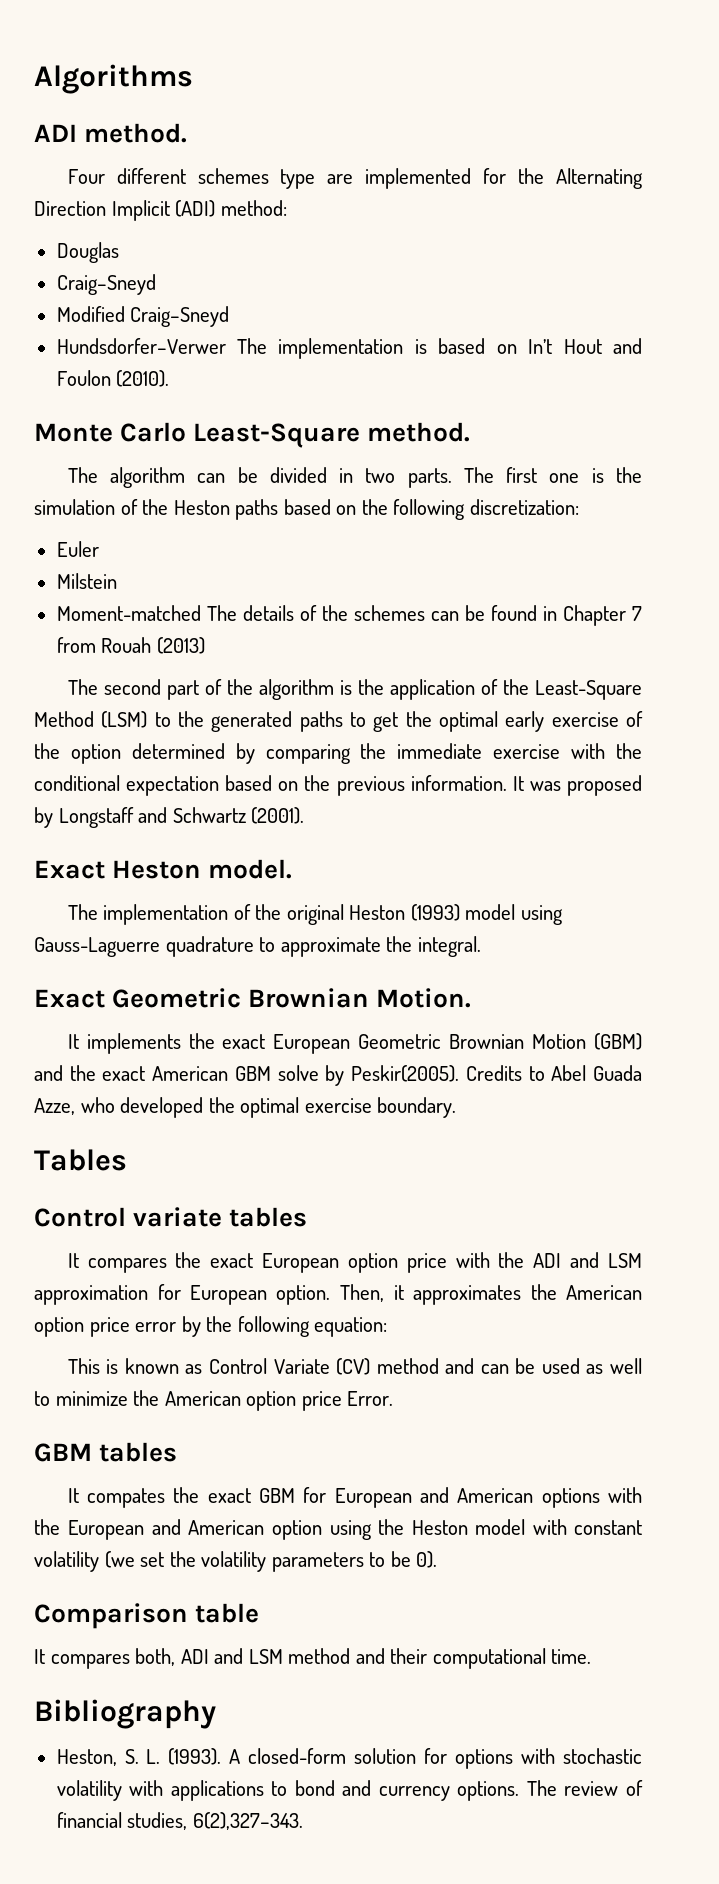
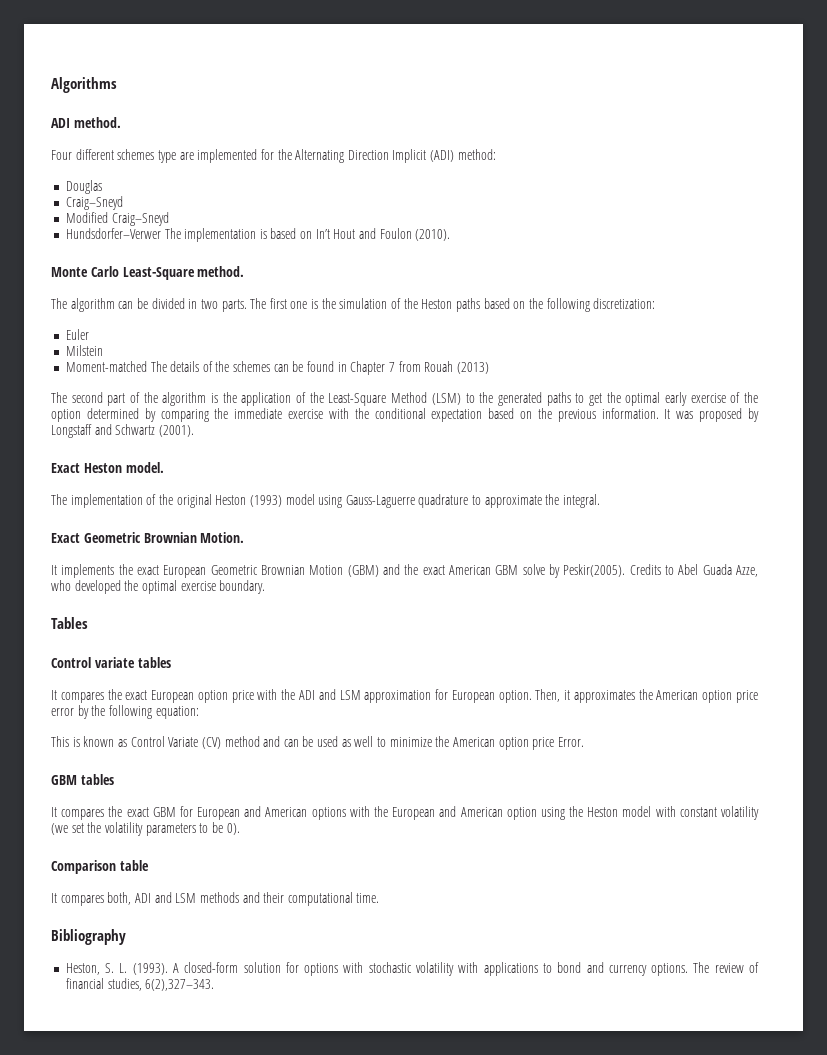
- It compates the exact GBM for European and American options with the European and American option using the Heston model with constant volatility (we set the volatility parameters to be 0).
+ It compares the exact GBM for European and American options with the European and American option using the Heston model with constant volatility (we set the volatility parameters to be 0).
- It compares both, ADI and LSM method and their computational time.
+ It compares both, ADI and LSM methods and their computational time.

